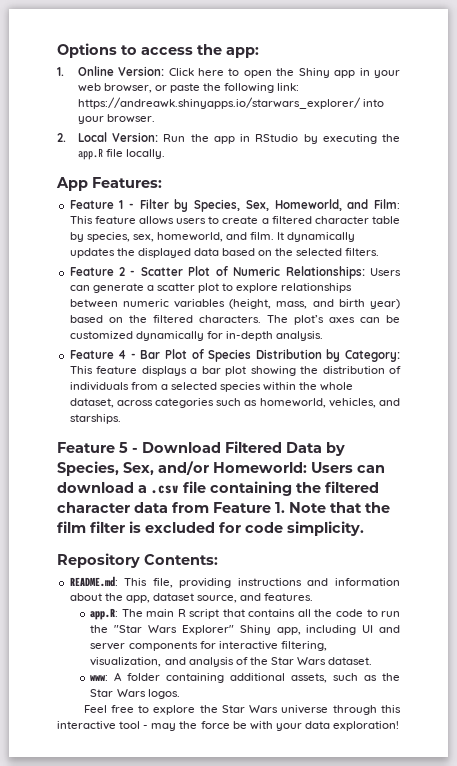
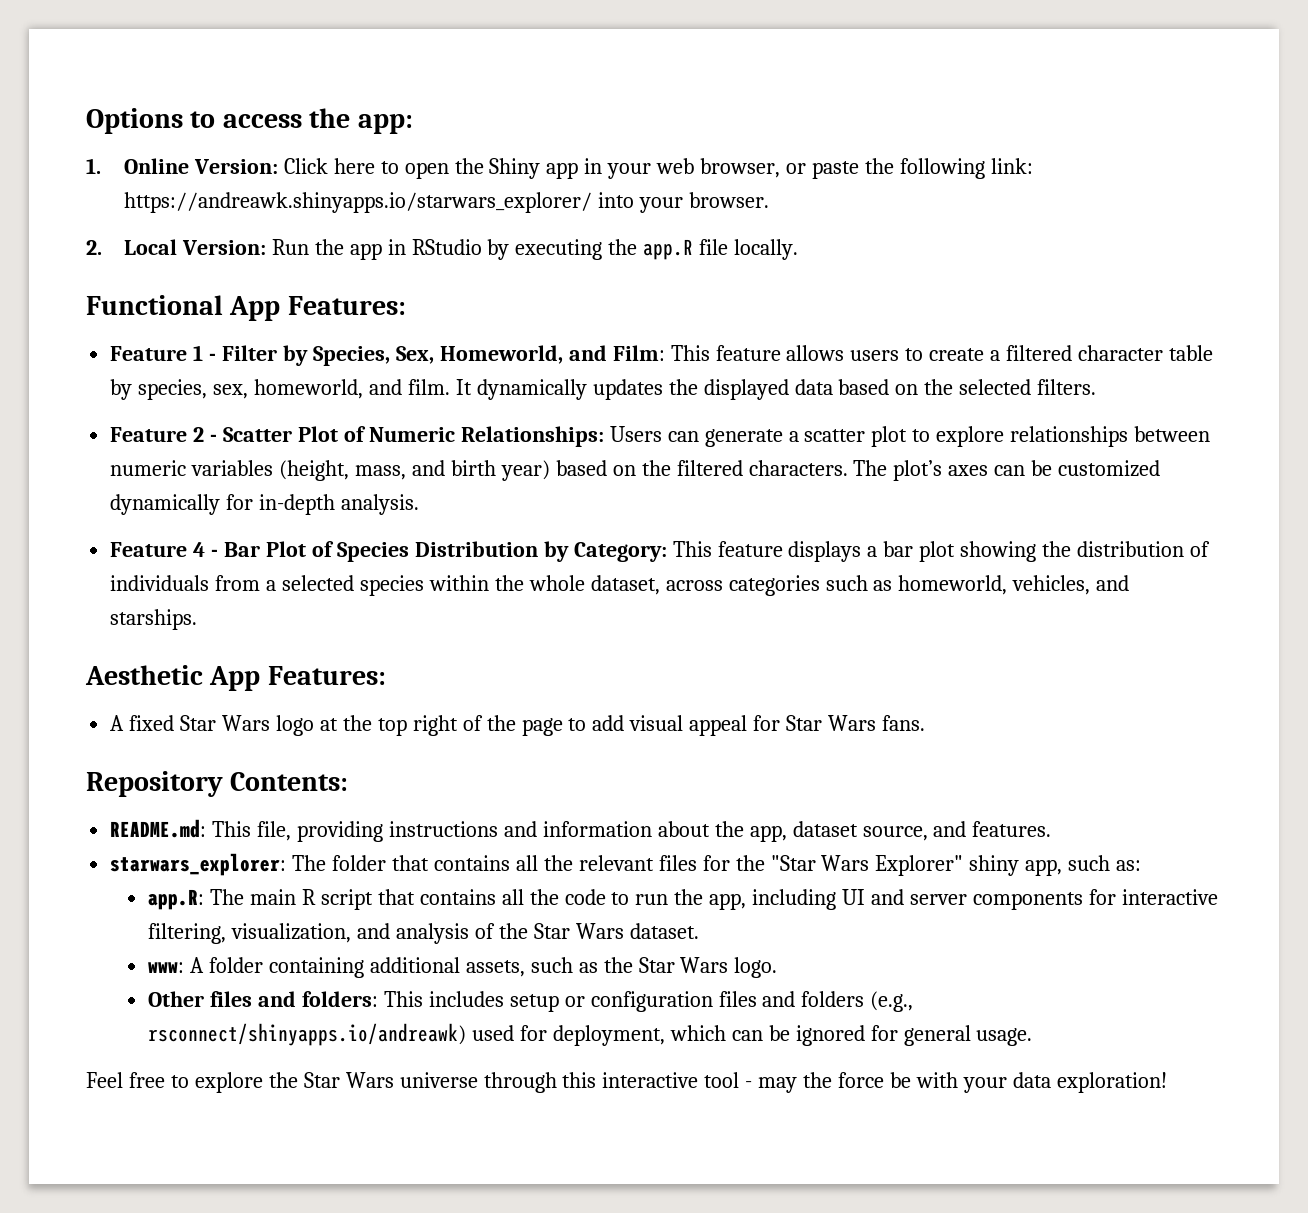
- App Features:
+ Functional App Features:
- Feature 5 - Download Filtered Data by Species, Sex, and/or Homeworld: Users can download a .csv file containing the filtered character data from Feature 1. Note that the film filter is excluded for code simplicity.
+ Aesthetic App Features:
+ A fixed Star Wars logo at the top right of the page to add visual appeal for Star Wars fans.
+ starwars_explorer: The folder that contains all the relevant files for the "Star Wars Explorer" shiny app, such as:
- app.R: The main R script that contains all the code to run the "Star Wars Explorer" Shiny app, including UI and server components for interactive filtering, visualization, and analysis of the Star Wars dataset.
+ app.R: The main R script that contains all the code to run the app, including UI and server components for interactive filtering, visualization, and analysis of the Star Wars dataset.
- www: A folder containing additional assets, such as the Star Wars logos.
+ www: A folder containing additional assets, such as the Star Wars logo.
+ Other files and folders: This includes setup or configuration files and folders (e.g., rsconnect/shinyapps.io/andreawk) used for deployment, which can be ignored for general usage.

